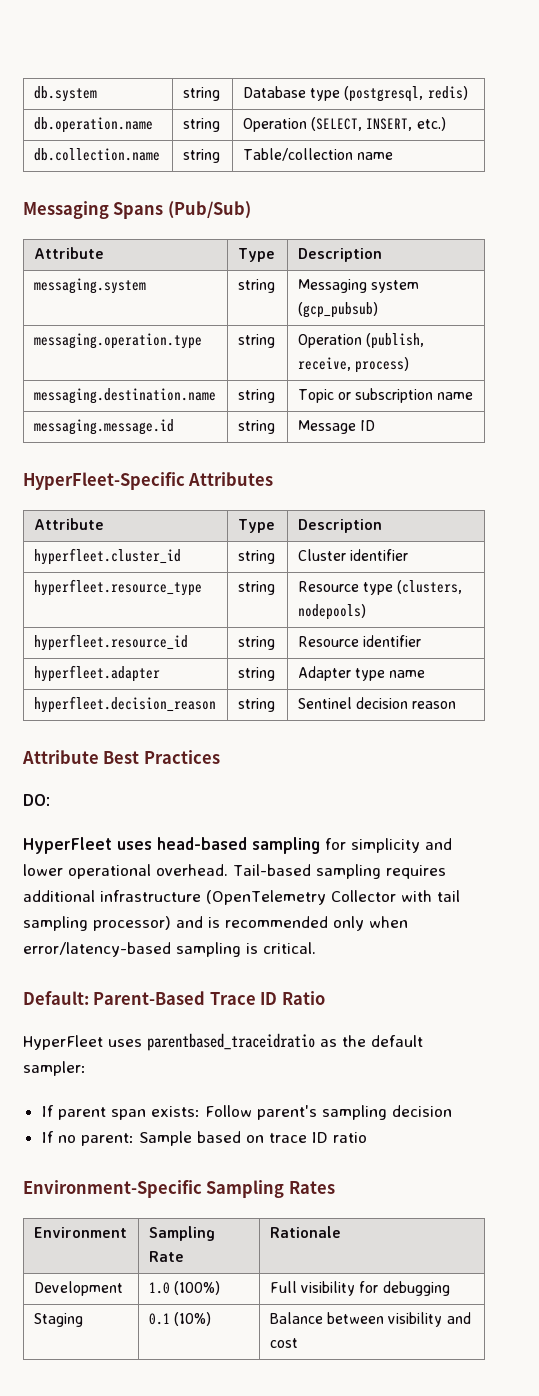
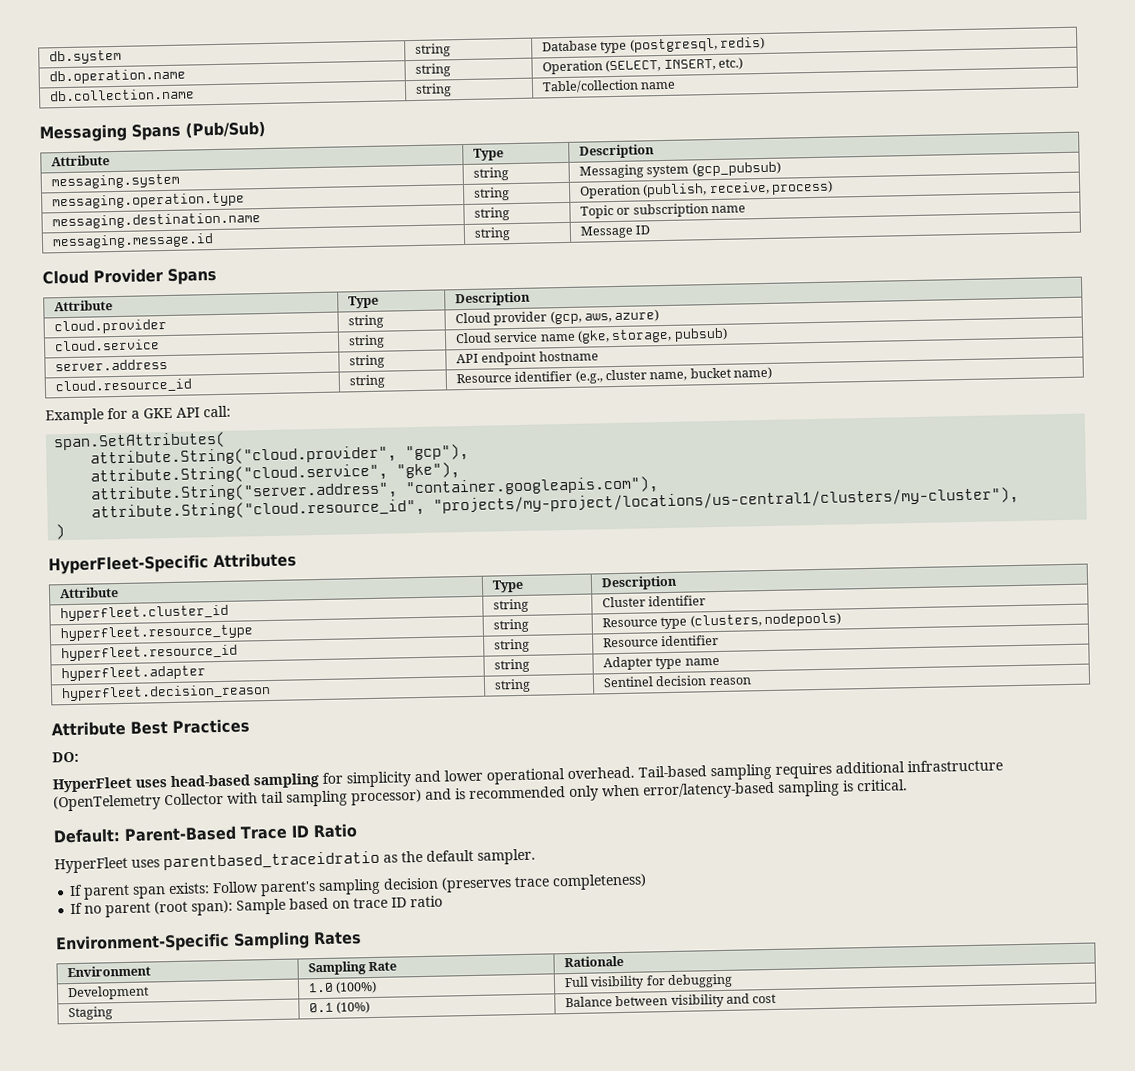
+ Cloud Provider Spans
+ Attribute | Type | Description
+ cloud.provider | string | Cloud provider (gcp, aws, azure)
+ cloud.service | string | Cloud service name (gke, storage, pubsub)
+ server.address | string | API endpoint hostname
+ cloud.resource_id | string | Resource identifier (e.g., cluster name, bucket name)
+ Example for a GKE API call:
+ span.SetAttributes(
+ attribute.String("cloud.provider", "gcp"),
+ attribute.String("cloud.service", "gke"),
+ attribute.String("server.address", "container.googleapis.com"),
+ attribute.String("cloud.resource_id", "projects/my-project/locations/us-central1/clusters/my-cluster"),
+ )
- HyperFleet uses parentbased_traceidratio as the default sampler:
+ HyperFleet uses parentbased_traceidratio as the default sampler.
- If parent span exists: Follow parent's sampling decision
+ If parent span exists: Follow parent's sampling decision (preserves trace completeness)
- If no parent: Sample based on trace ID ratio
+ If no parent (root span): Sample based on trace ID ratio

